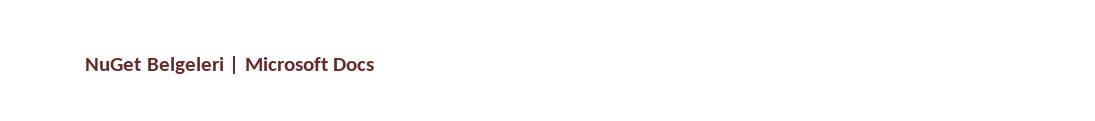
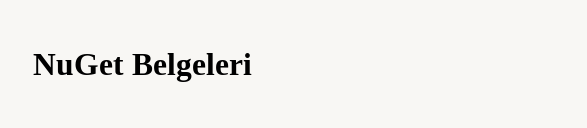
- NuGet Belgeleri | Microsoft Docs
+ NuGet Belgeleri

